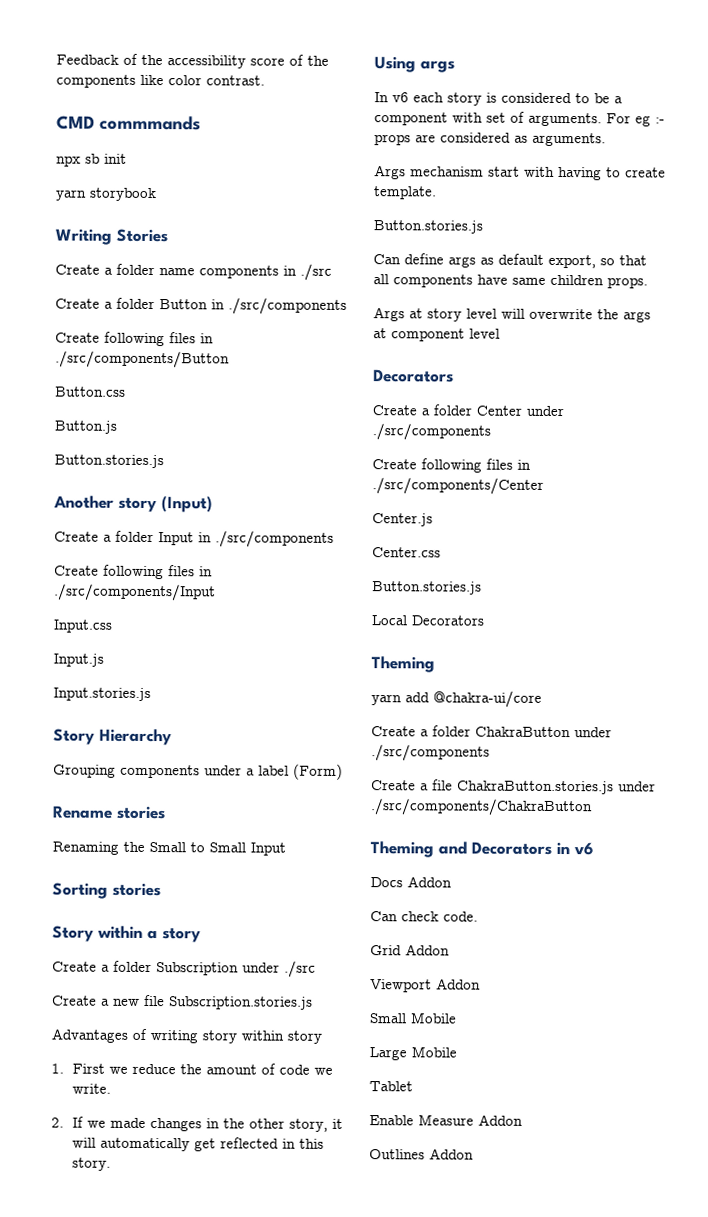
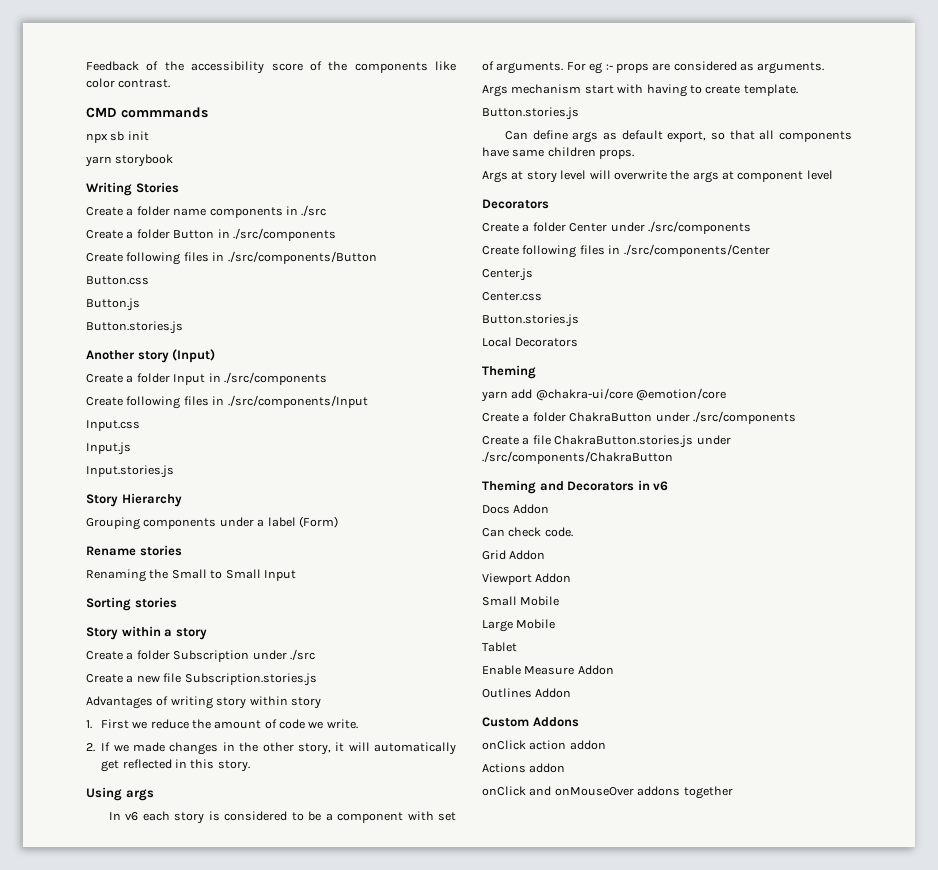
- yarn add @chakra-ui/core
+ yarn add @chakra-ui/core @emotion/core
+ Custom Addons
+ onClick action addon
+ Actions addon
+ onClick and onMouseOver addons together

